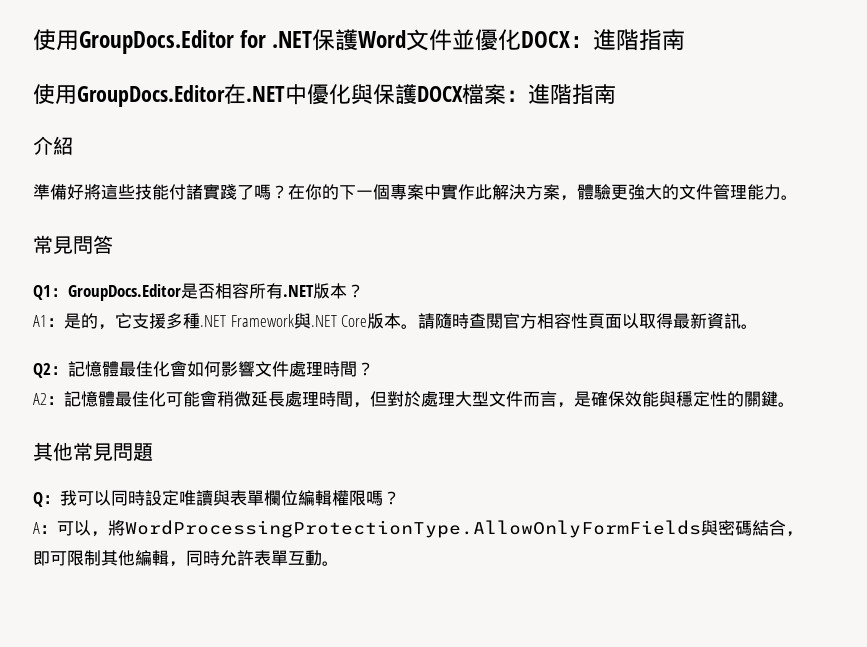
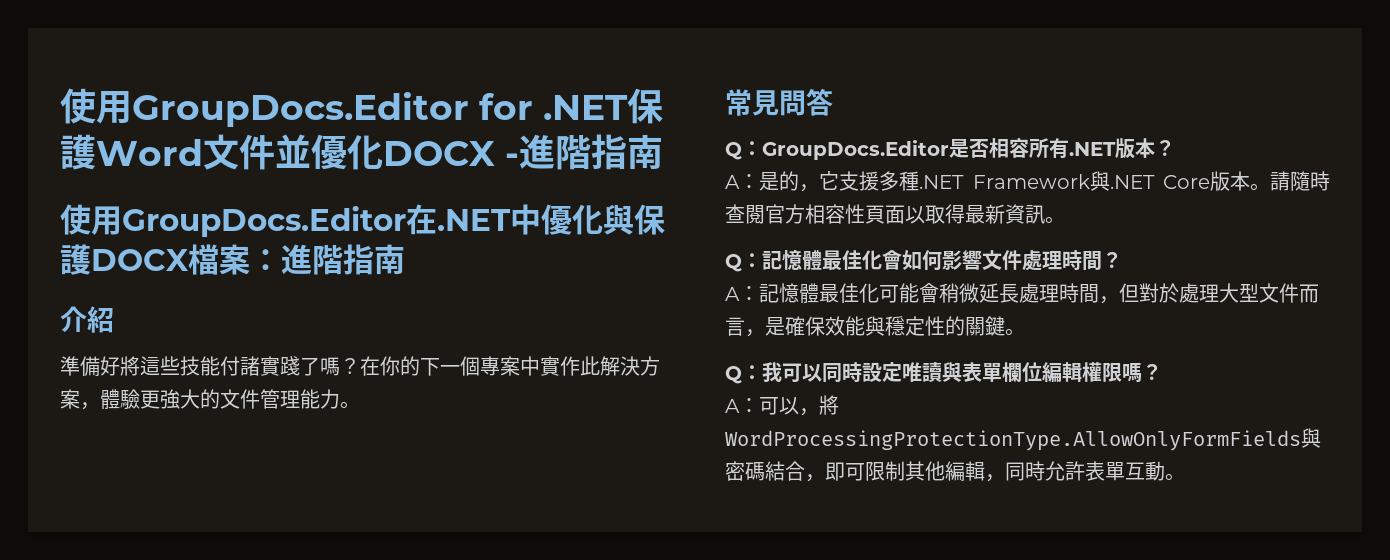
- 使用GroupDocs.Editor for .NET保護Word文件並優化DOCX：進階指南
+ 使用GroupDocs.Editor for .NET保護Word文件並優化DOCX -進階指南
- Q1：GroupDocs.Editor是否相容所有.NET版本？
+ Q：GroupDocs.Editor是否相容所有.NET版本？
- A1：是的，它支援多種.NET Framework與.NET Core版本。
+ A：是的，它支援多種.NET Framework與.NET Core版本。
- Q2：記憶體最佳化會如何影響文件處理時間？
+ Q：記憶體最佳化會如何影響文件處理時間？
- A2：記憶體最佳化可能會稍微延長處理時間，但對於處理大型文件而言，是確保效能與穩定性的關鍵。
+ A：記憶體最佳化可能會稍微延長處理時間，但對於處理大型文件而言，是確保效能與穩定性的關鍵。
- 其他常見問題

